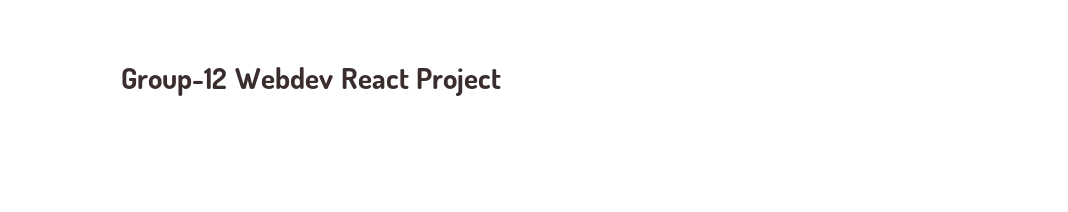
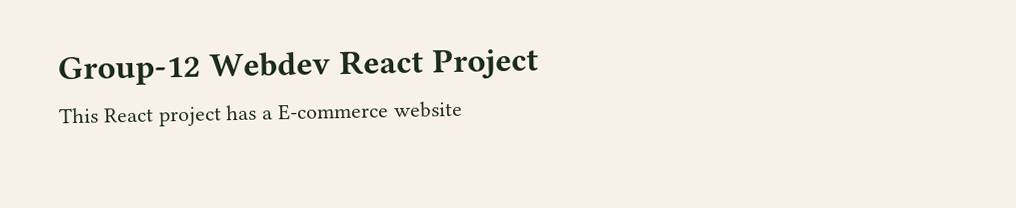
+ This React project has a E-commerce website

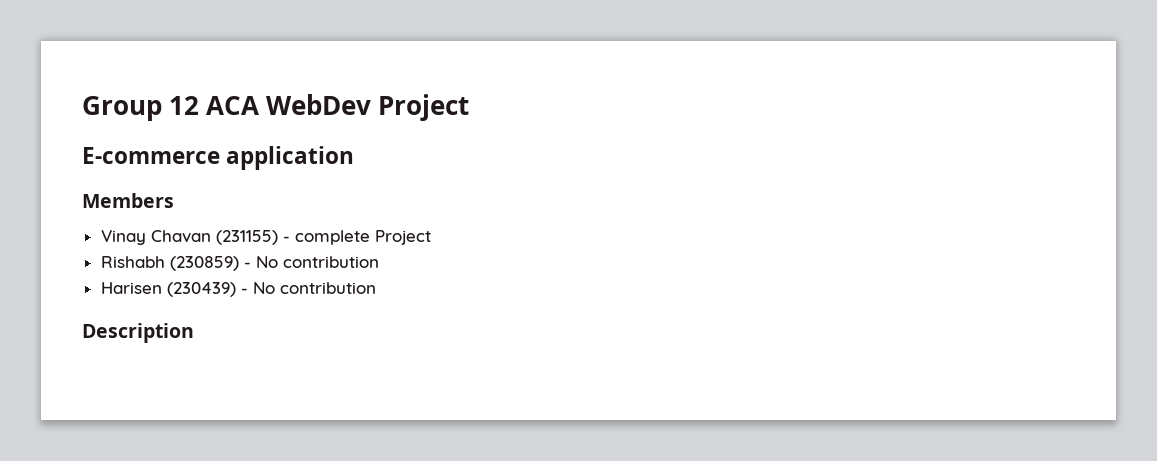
- Group-12 Webdev React Project
- This React project has a E-commerce website
+ Group 12 ACA WebDev Project
+ E-commerce application
+ Members
+ Vinay Chavan (231155) - complete Project
+ Rishabh (230859) - No contribution
+ Harisen (230439) - No contribution
+ Description

